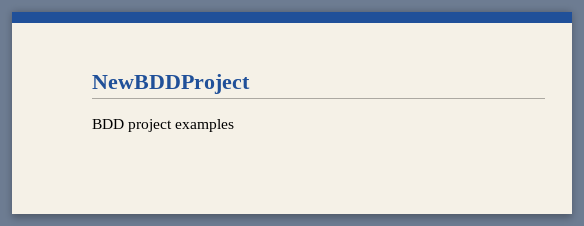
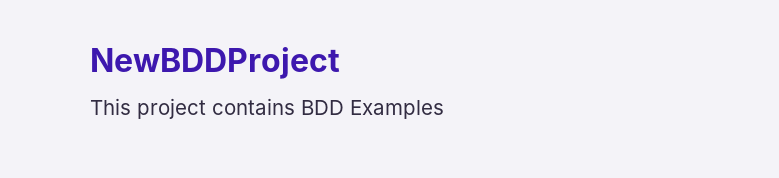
- BDD project examples
+ This project contains BDD Examples

